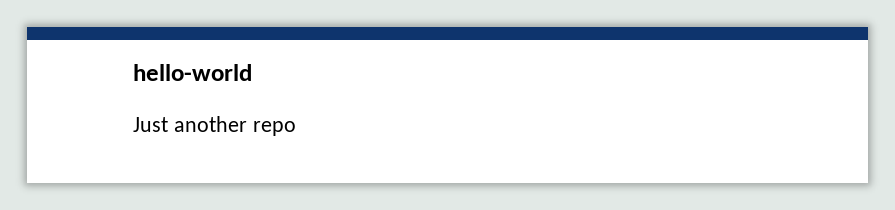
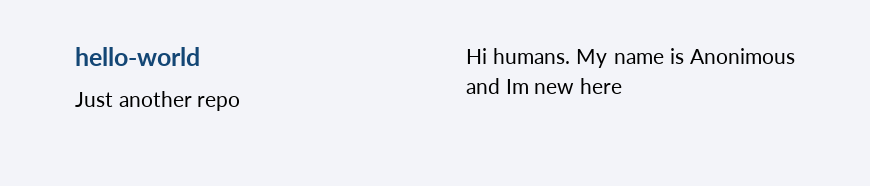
+ Hi humans. My name is Anonimous and Im new here

